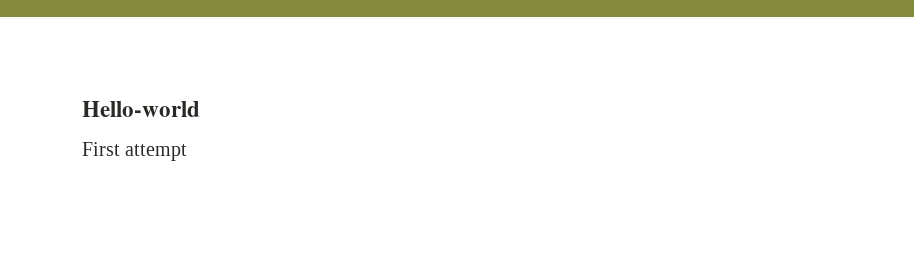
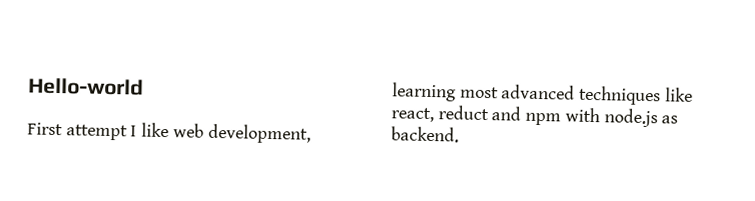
- First attempt
+ First attempt I like web development, learning most advanced techniques like react, reduct and npm with node.js as backend.

